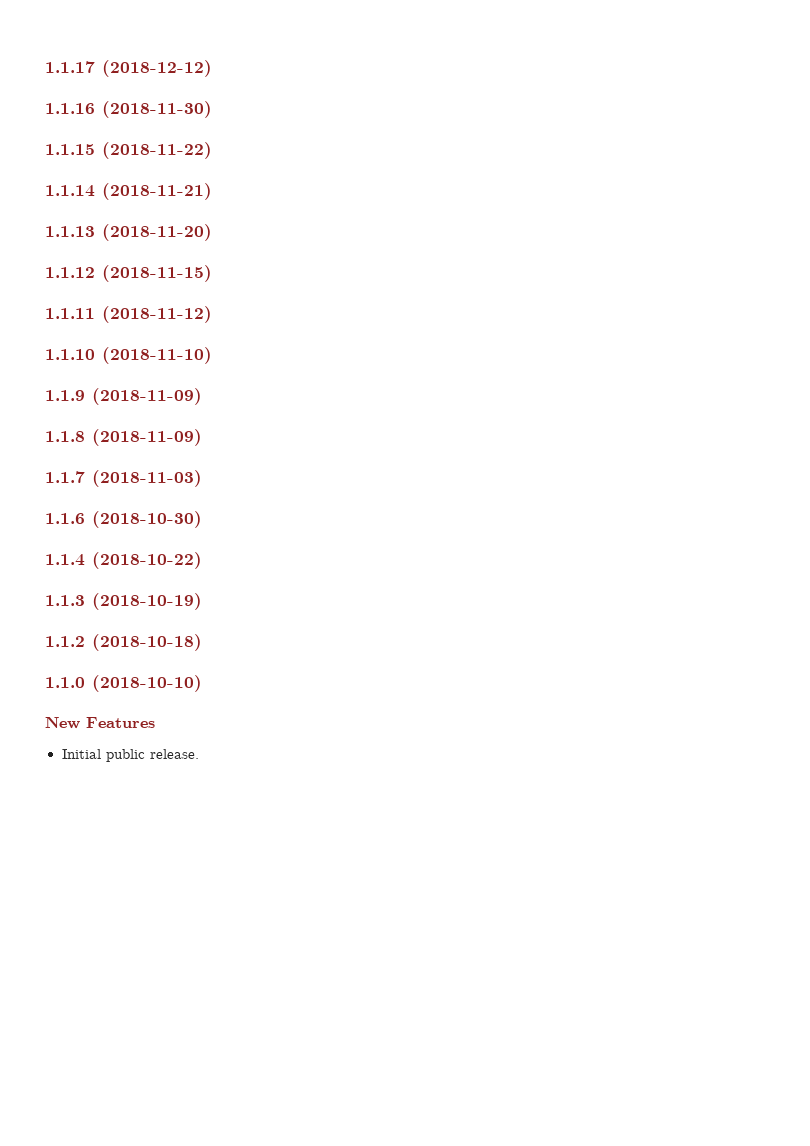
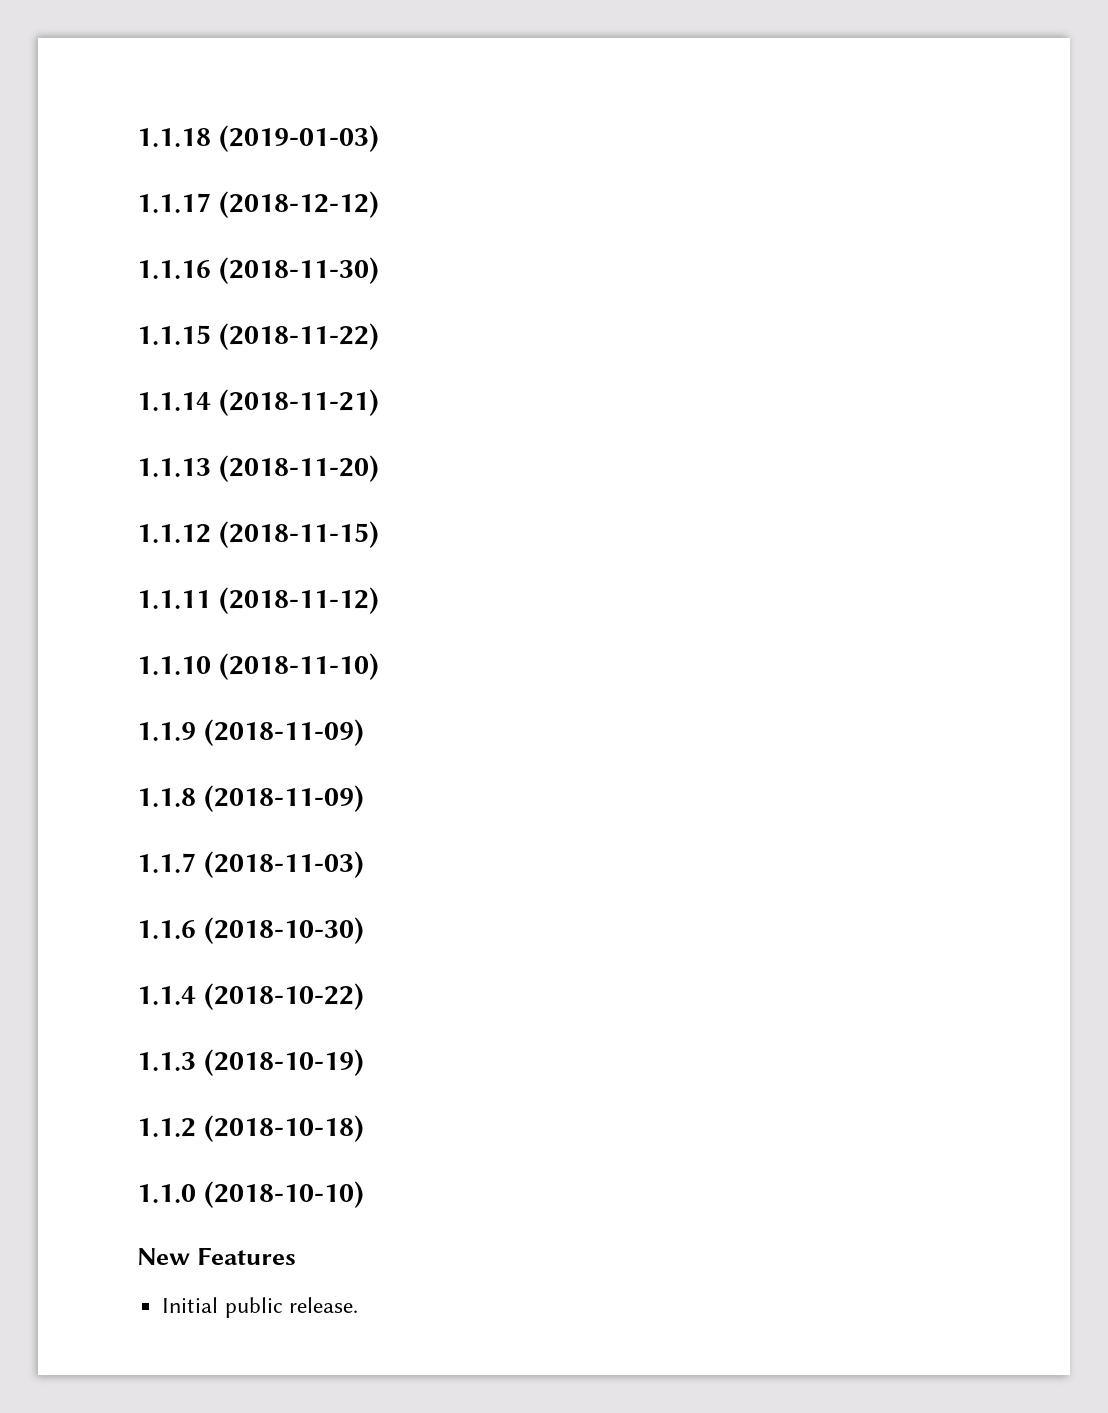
+ 1.1.18 (2019-01-03)

